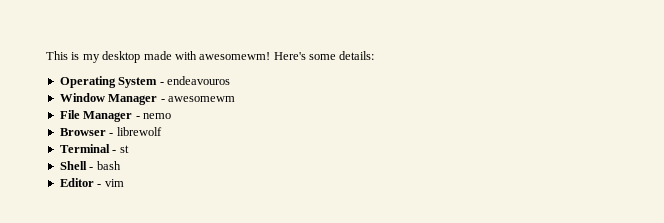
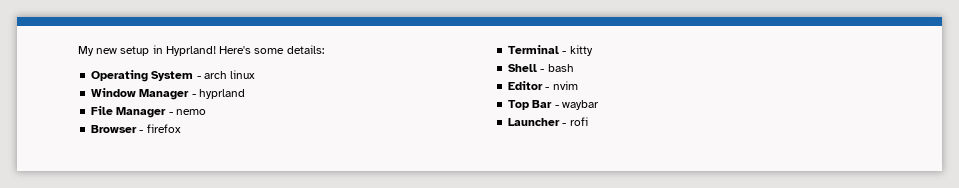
- This is my desktop made with awesomewm!
+ My new setup in Hyprland!
- Operating System - endeavouros
+ Operating System - arch linux
- Window Manager - awesomewm
+ Window Manager - hyprland
- Browser - librewolf
+ Browser - firefox
- Terminal - st
+ Terminal - kitty
- Editor - vim
+ Editor - nvim
+ Top Bar - waybar
+ Launcher - rofi

